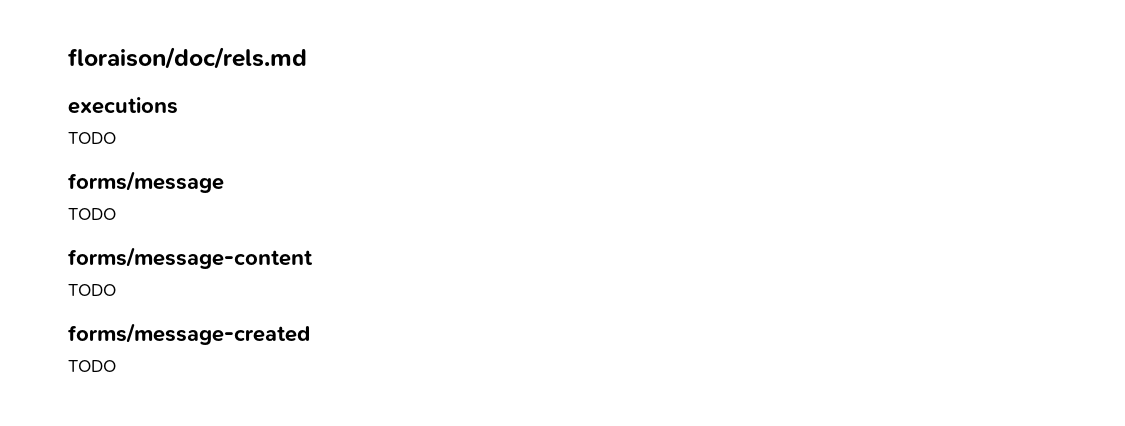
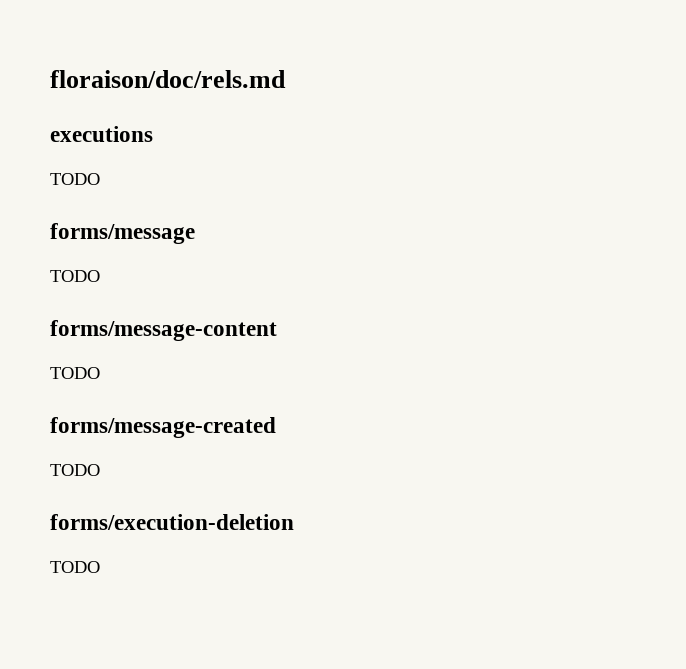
+ forms/execution-deletion
+ TODO

